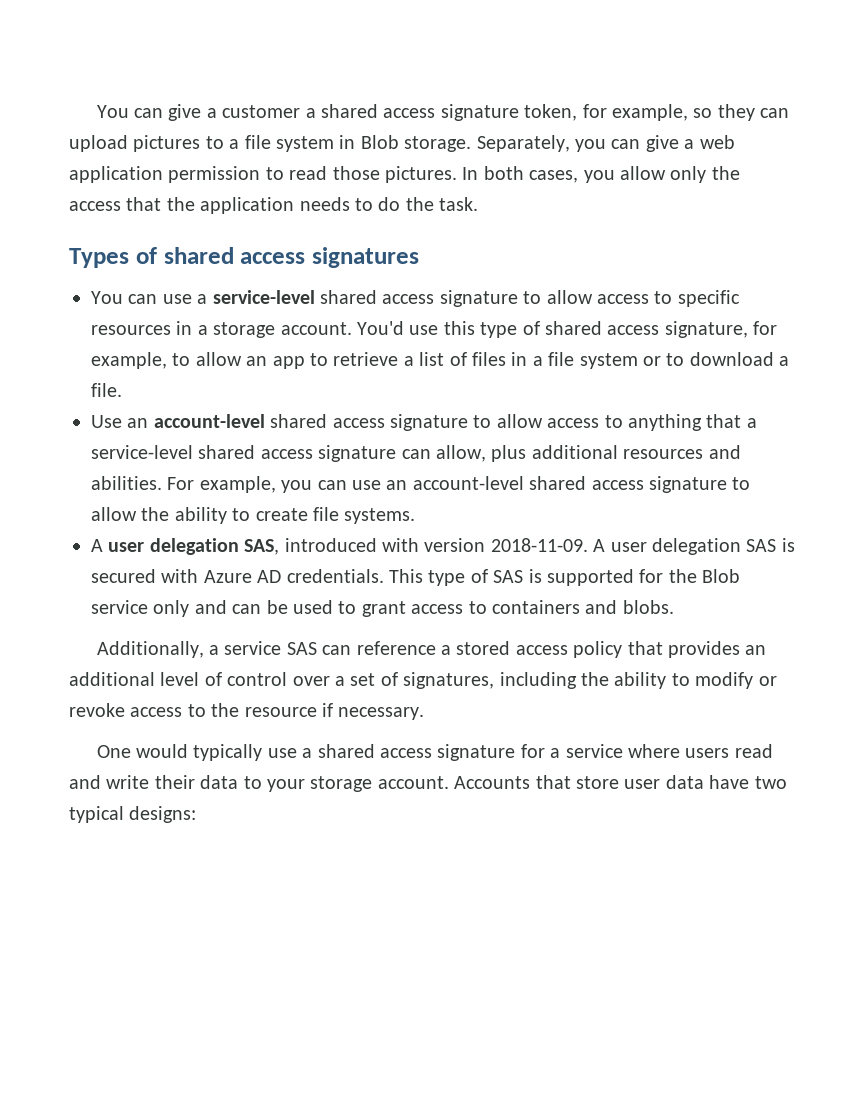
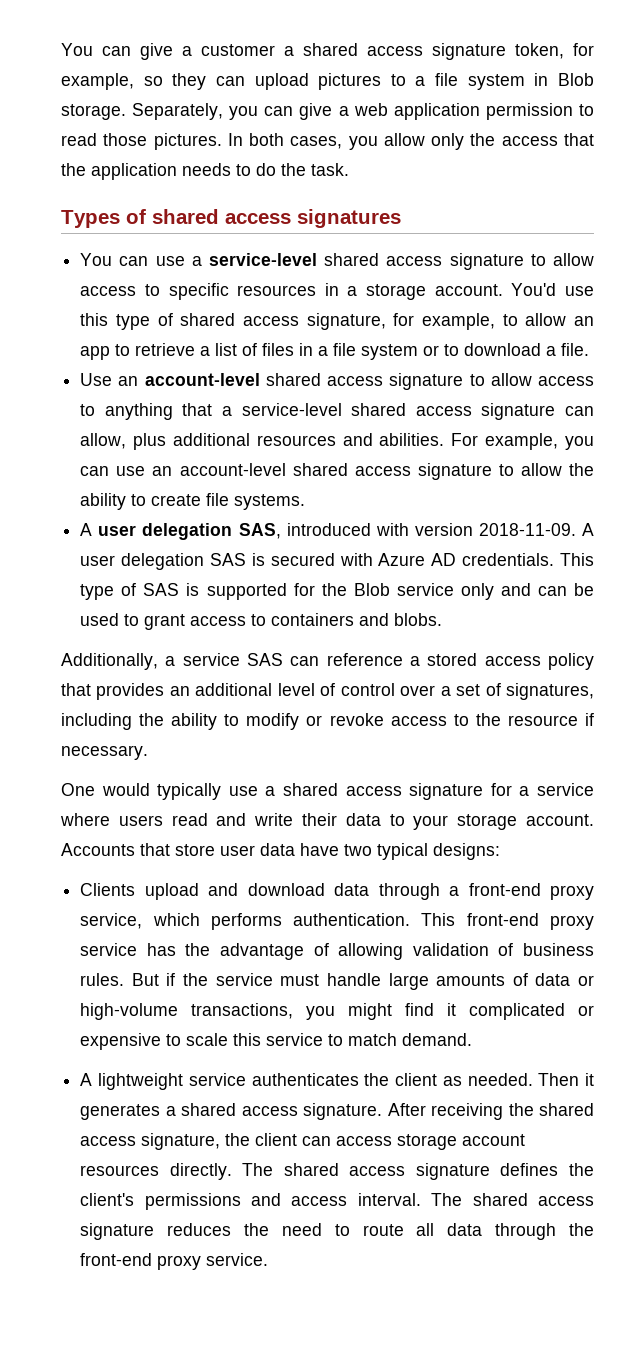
+ Clients upload and download data through a front-end proxy service, which performs authentication. This front-end proxy service has the advantage of allowing validation of business rules. But if the service must handle large amounts of data or high-volume transactions, you might find it complicated or expensive to scale this service to match demand.
+ A lightweight service authenticates the client as needed. Then it generates a shared access signature. After receiving the shared access signature, the client can access storage account resources directly. The shared access signature defines the client's permissions and access interval. The shared access signature reduces the need to route all data through the front-end proxy service.

